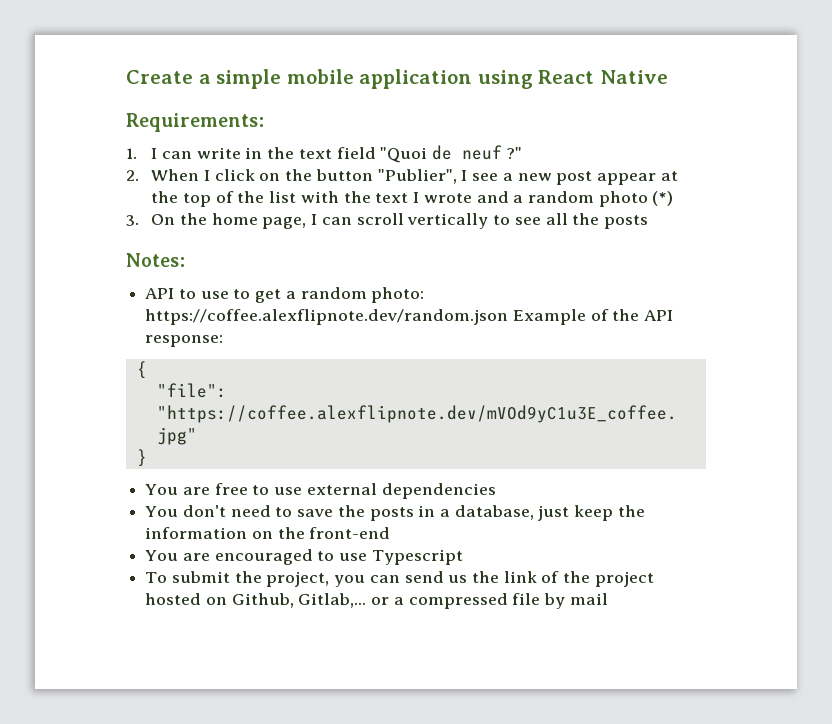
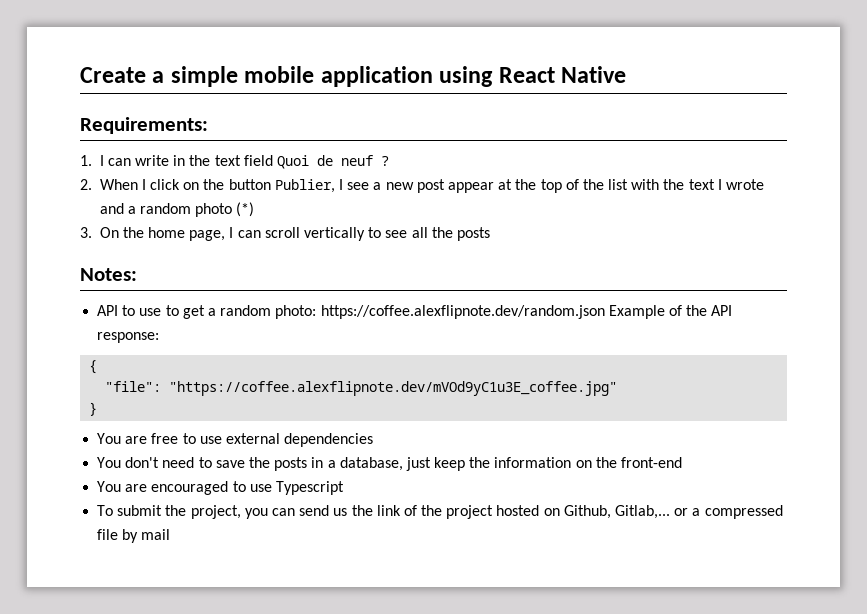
- 1. I can write in the text field "Quoi de neuf ?"
+ 1. I can write in the text field Quoi de neuf ?
- 2. When I click on the button "Publier", I see a new post appear at the top of the list with the text I wrote and a random photo (*)
+ 2. When I click on the button Publier, I see a new post appear at the top of the list with the text I wrote and a random photo (*)

